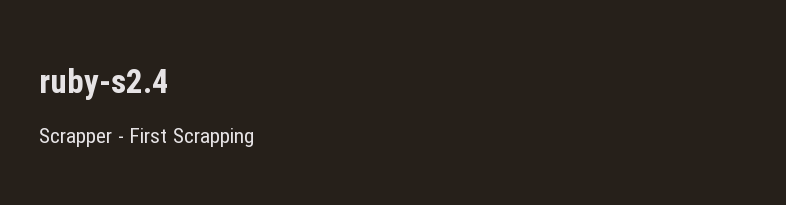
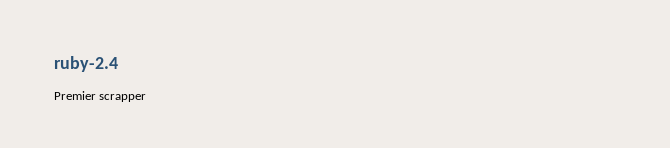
- ruby-s2.4
- Scrapper - First Scrapping
+ ruby-2.4
+ Premier scrapper

